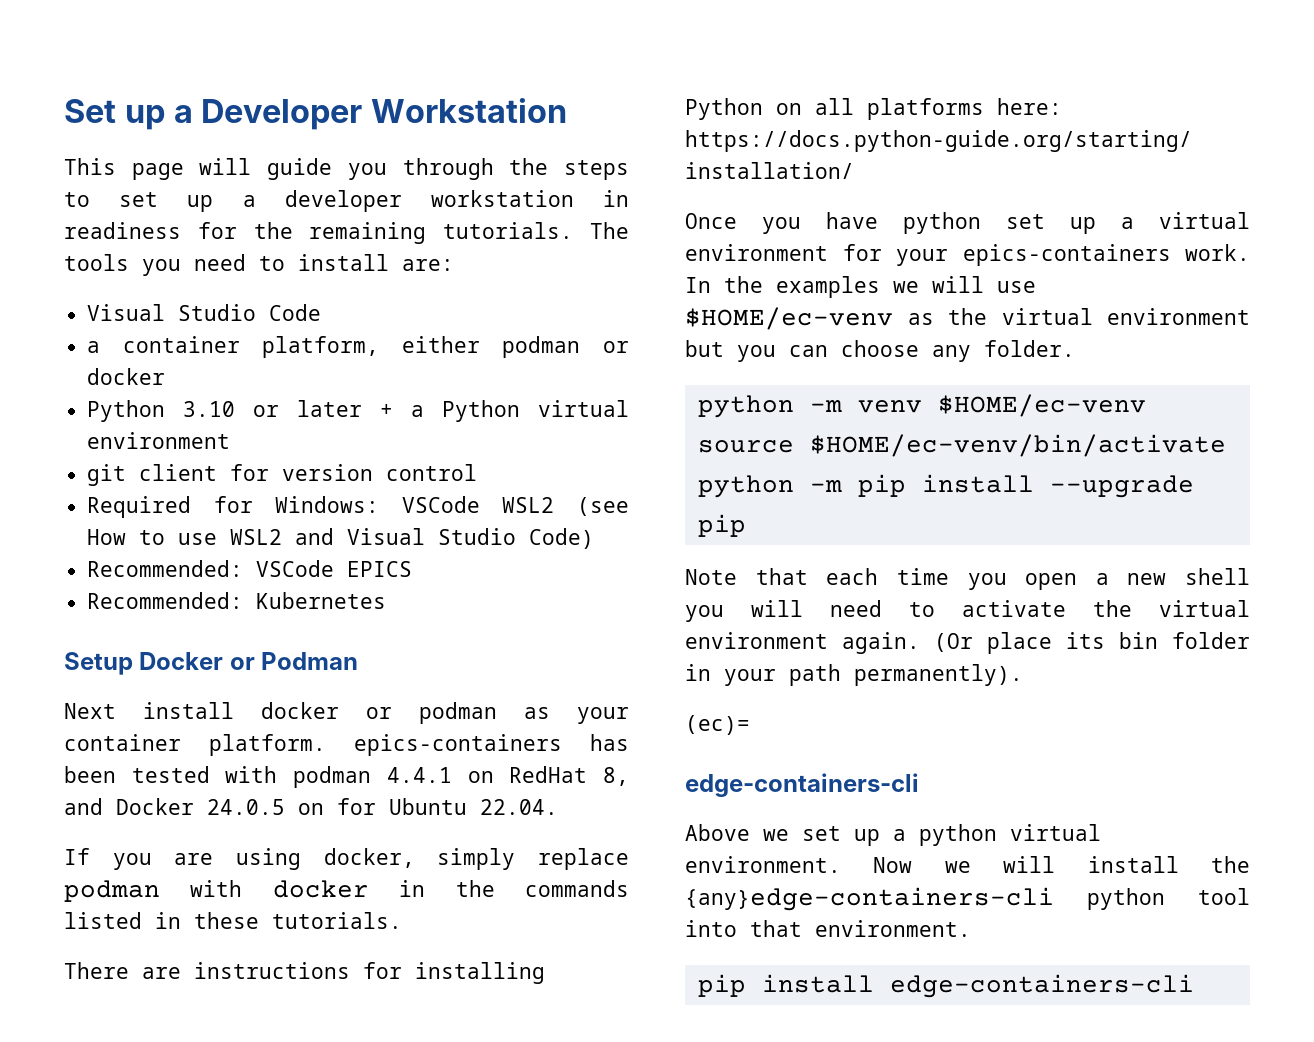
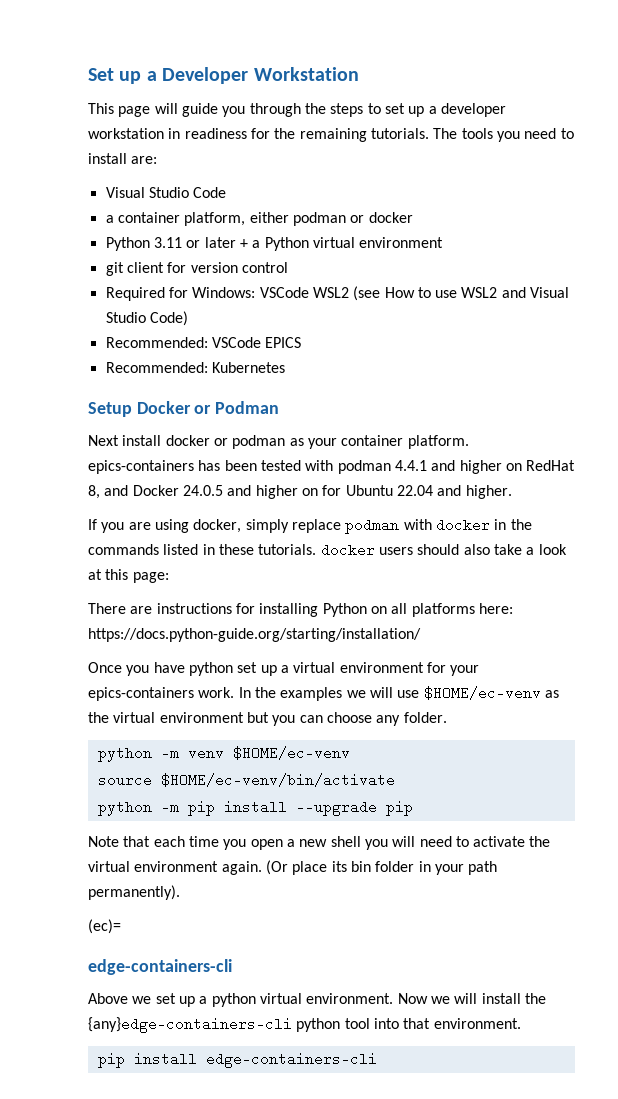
- Python 3.10 or later + a Python virtual environment
+ Python 3.11 or later + a Python virtual environment
- Next install docker or podman as your container platform. epics-containers has been tested with podman 4.4.1 on RedHat 8, and Docker 24.0.5 on for Ubuntu 22.04.
+ Next install docker or podman as your container platform. epics-containers has been tested with podman 4.4.1 and higher on RedHat 8, and Docker 24.0.5 and higher on for Ubuntu 22.04 and higher.
- If you are using docker, simply replace podman with docker in the commands listed in these tutorials.
+ If you are using docker, simply replace podman with docker in the commands listed in these tutorials. docker users should also take a look at this page:

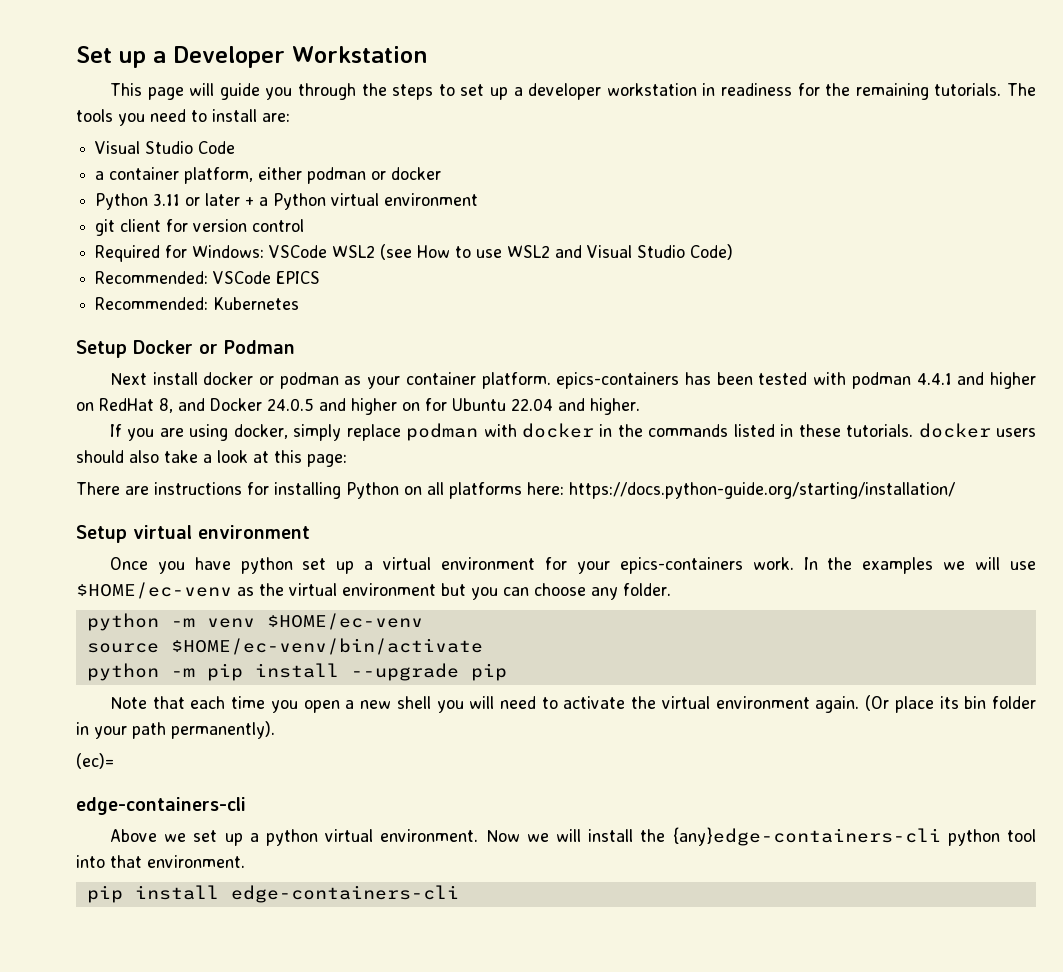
+ Setup virtual environment

